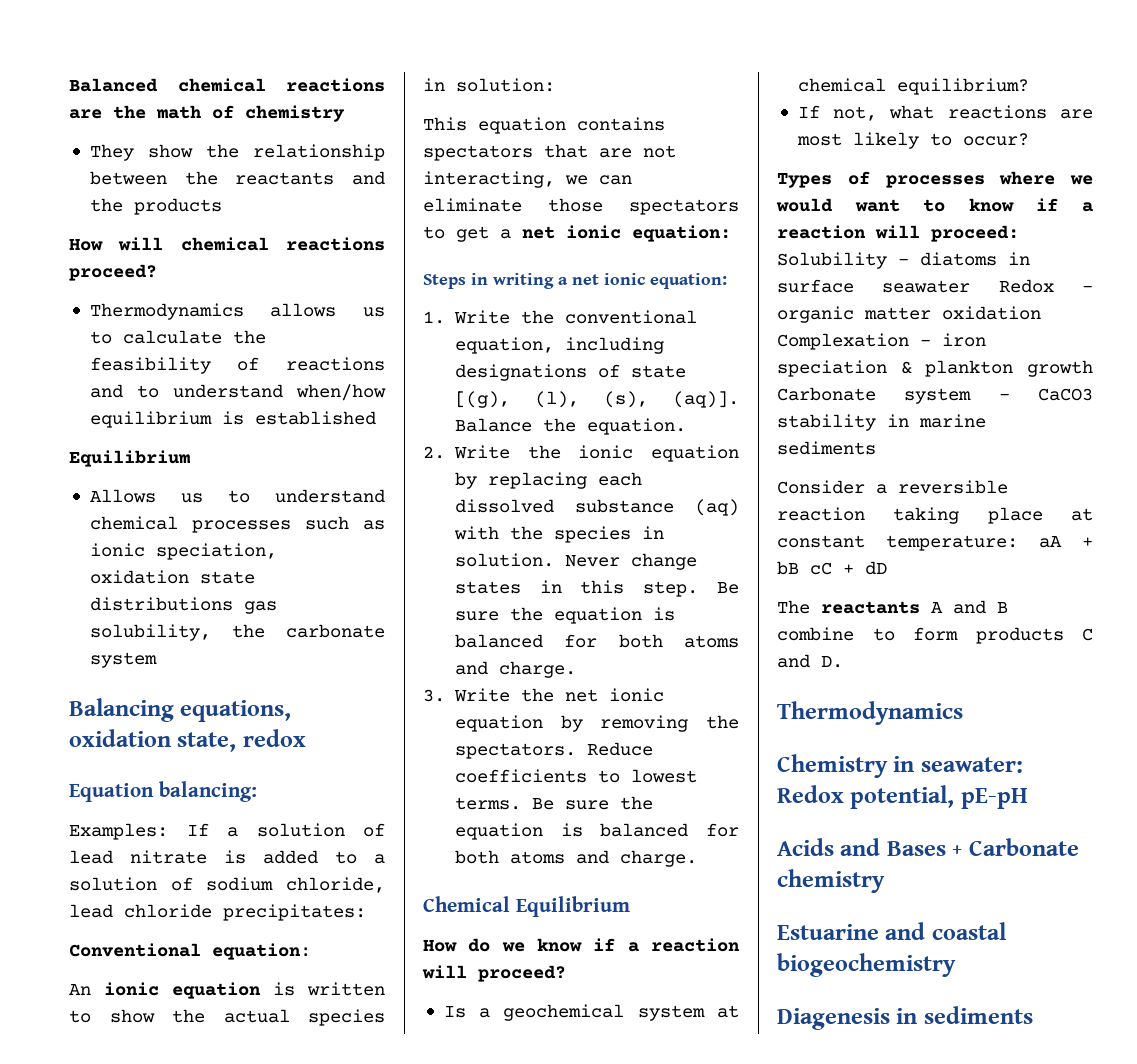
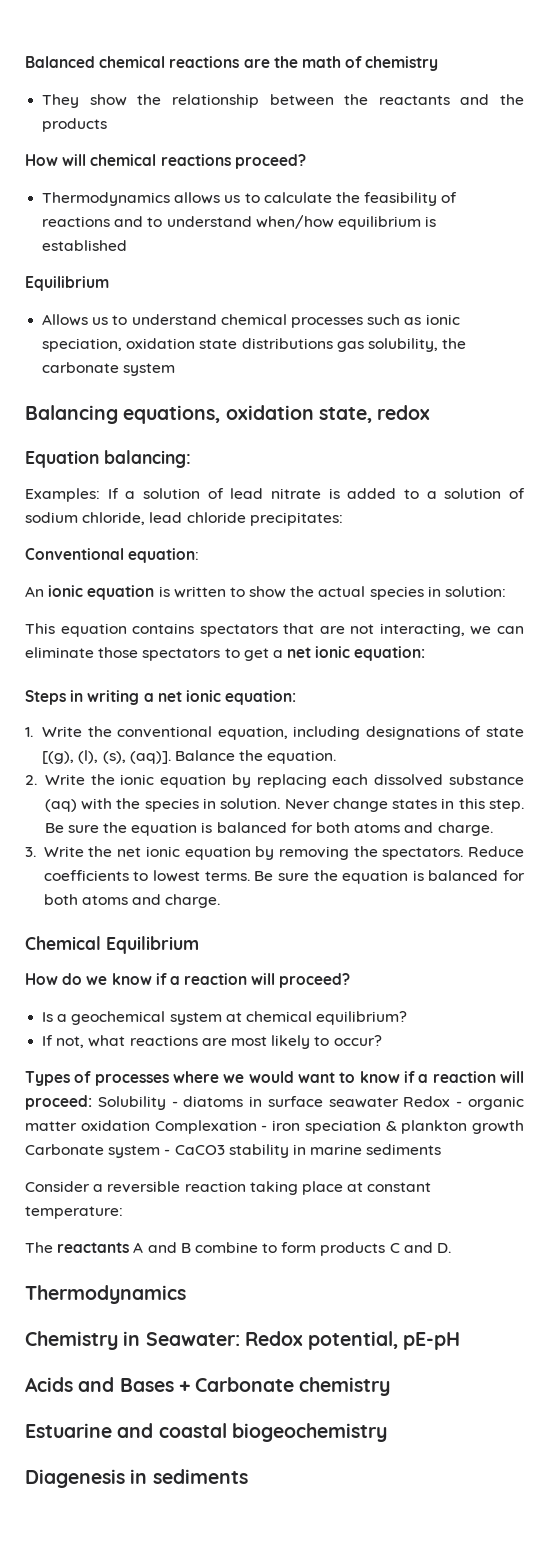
- Consider a reversible reaction taking place at constant temperature: aA + bB cC + dD
+ Consider a reversible reaction taking place at constant temperature:
- Chemistry in seawater: Redox potential, pE-pH
+ Chemistry in Seawater: Redox potential, pE-pH

